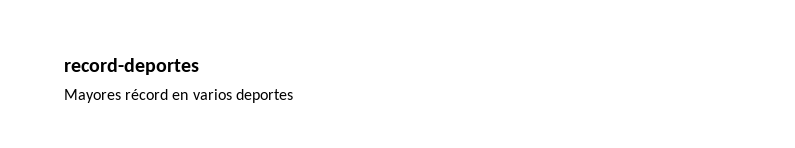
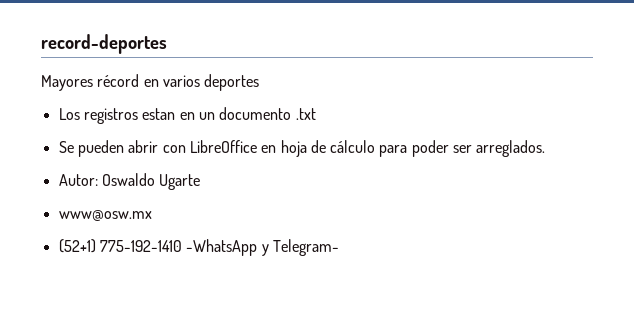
+ Los registros estan en un documento .txt
+ Se pueden abrir con LibreOffice en hoja de cálculo para poder ser arreglados.
+ Autor: Oswaldo Ugarte
+ www@osw.mx
+ (52+1) 775-192-1410 -WhatsApp y Telegram-

